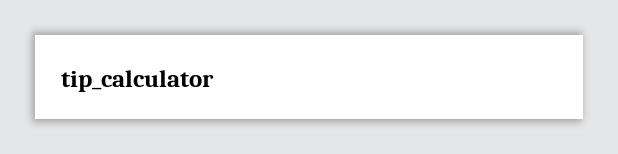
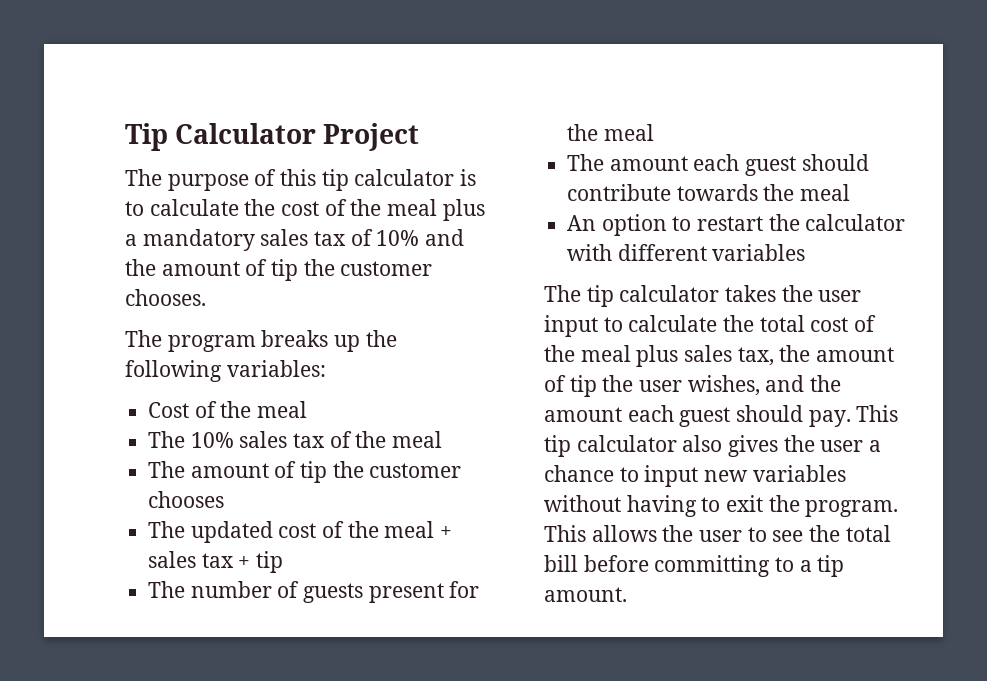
- tip_calculator
+ Tip Calculator Project
+ The purpose of this tip calculator is to calculate the cost of the meal plus a mandatory sales tax of 10% and the amount of tip the customer chooses.
+ The program breaks up the following variables:
+ Cost of the meal
+ The 10% sales tax of the meal
+ The amount of tip the customer chooses
+ The updated cost of the meal + sales tax + tip
+ The number of guests present for the meal
+ The amount each guest should contribute towards the meal
+ An option to restart the calculator with different variables
+ The tip calculator takes the user input to calculate the total cost of the meal plus sales tax, the amount of tip the user wishes, and the amount each guest should pay. This tip calculator also gives the user a chance to input new variables without having to exit the program. This allows the user to see the total bill before committing to a tip amount.

